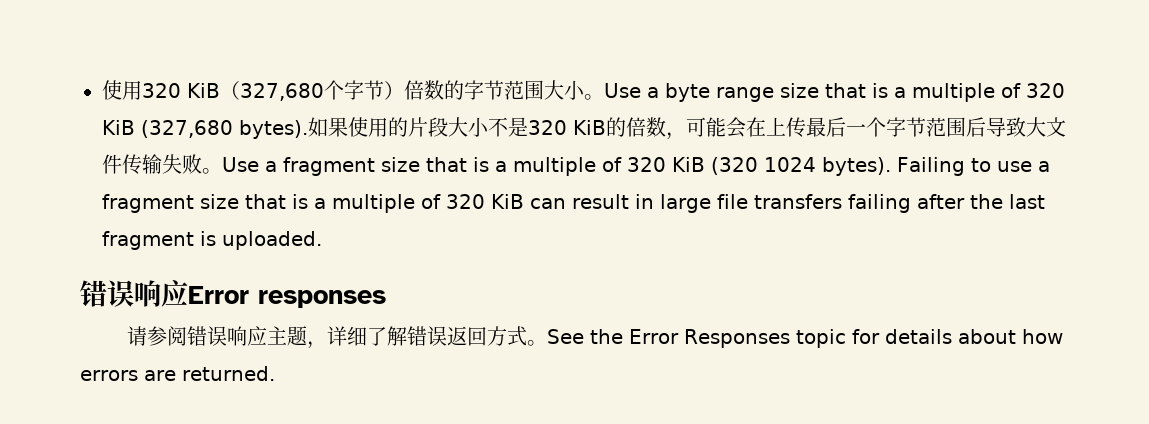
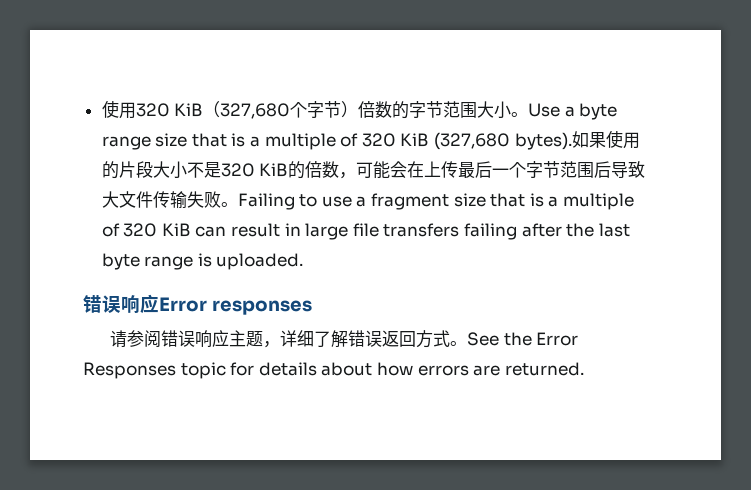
- Use a fragment size that is a multiple of 320 KiB (320 1024 bytes).
- Failing to use a fragment size that is a multiple of 320 KiB can result in large file transfers failing after the last fragment is uploaded.
+ Failing to use a fragment size that is a multiple of 320 KiB can result in large file transfers failing after the last byte range is uploaded.

